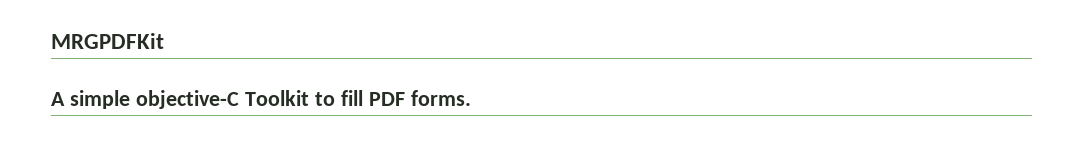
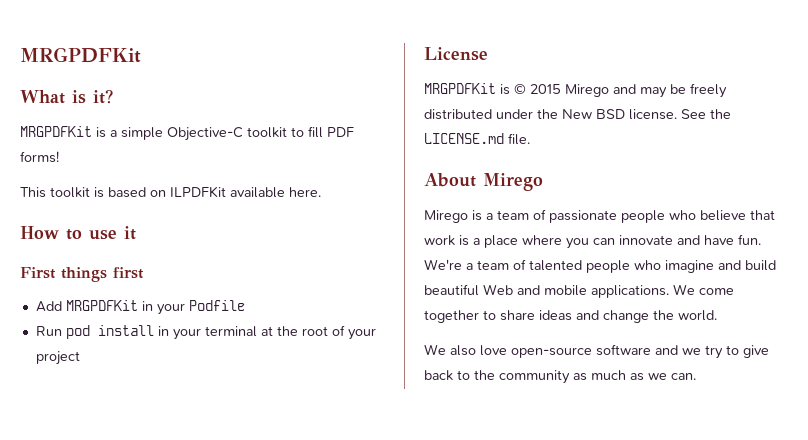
- A simple objective-C Toolkit to fill PDF forms.
+ What is it?
+ MRGPDFKit is a simple Objective-C toolkit to fill PDF forms!
+ This toolkit is based on ILPDFKit available here.
+ How to use it
+ First things first
+ Add MRGPDFKit in your Podfile
+ Run pod install in your terminal at the root of your project
+ License
+ MRGPDFKit is © 2015 Mirego and may be freely distributed under the New BSD license. See the LICENSE.md file.
+ About Mirego
+ Mirego is a team of passionate people who believe that work is a place where you can innovate and have fun. We're a team of talented people who imagine and build beautiful Web and mobile applications. We come together to share ideas and change the world.
+ We also love open-source software and we try to give back to the community as much as we can.

